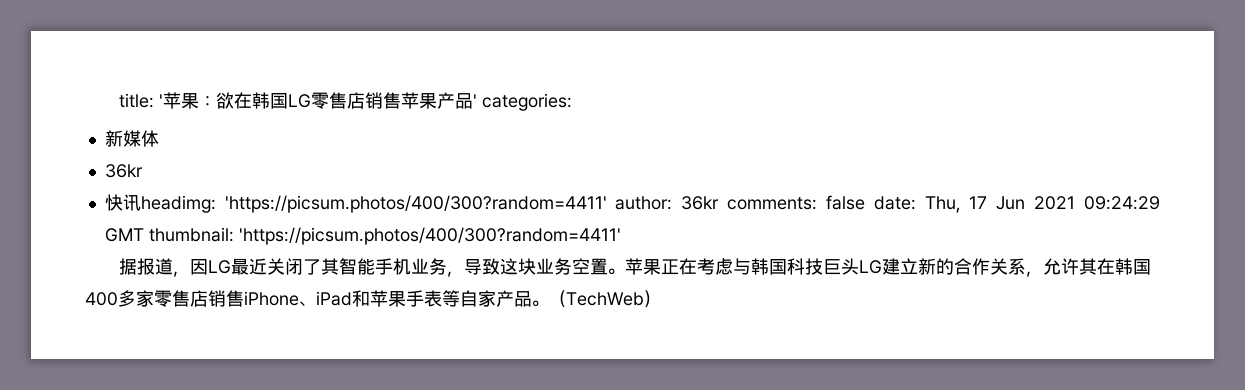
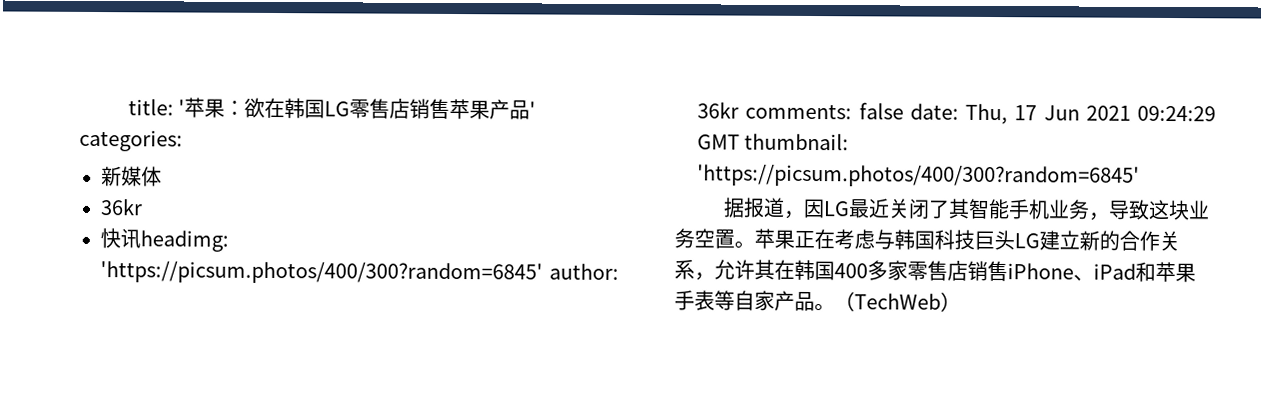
- 快讯headimg: 'https://picsum.photos/400/300?random=4411' author: 36kr comments: false date: Thu, 17 Jun 2021 09:24:29 GMT thumbnail: 'https://picsum.photos/400/300?random=4411'
+ 快讯headimg: 'https://picsum.photos/400/300?random=6845' author: 36kr comments: false date: Thu, 17 Jun 2021 09:24:29 GMT thumbnail: 'https://picsum.photos/400/300?random=6845'

